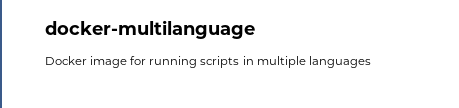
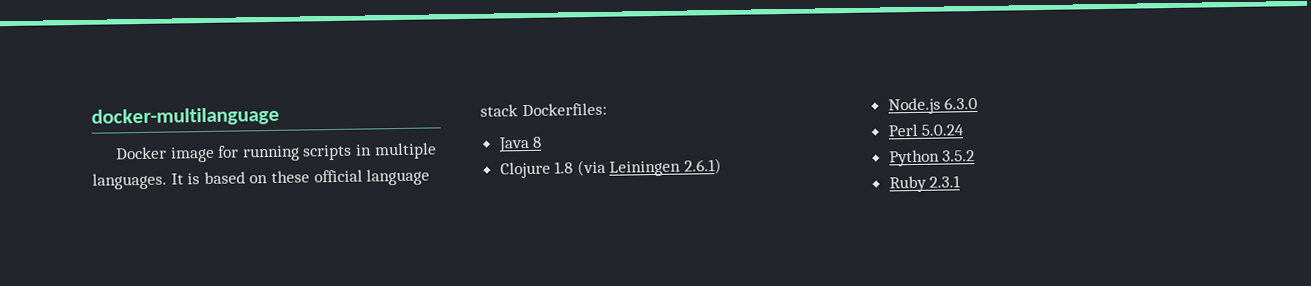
- Docker image for running scripts in multiple languages
+ Docker image for running scripts in multiple languages. It is based on these official language stack Dockerfiles:
+ Java 8
+ Clojure 1.8 (via Leiningen 2.6.1)
+ Node.js 6.3.0
+ Perl 5.0.24
+ Python 3.5.2
+ Ruby 2.3.1

